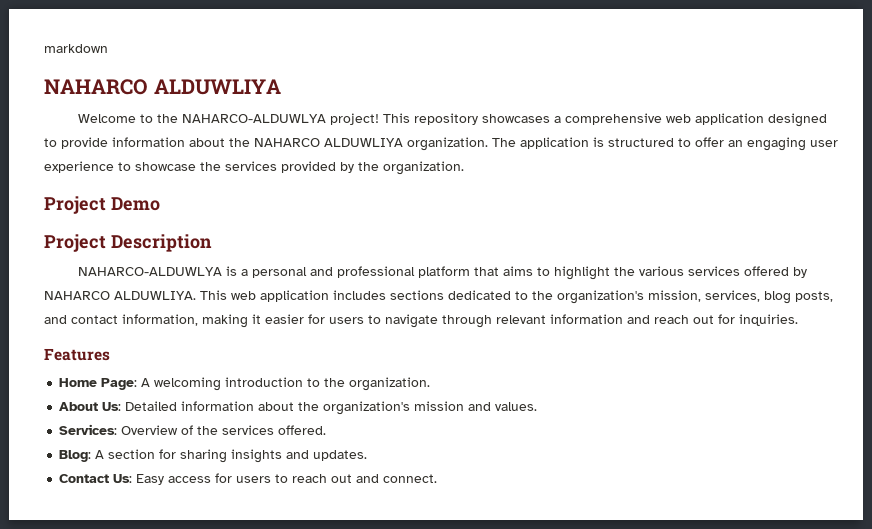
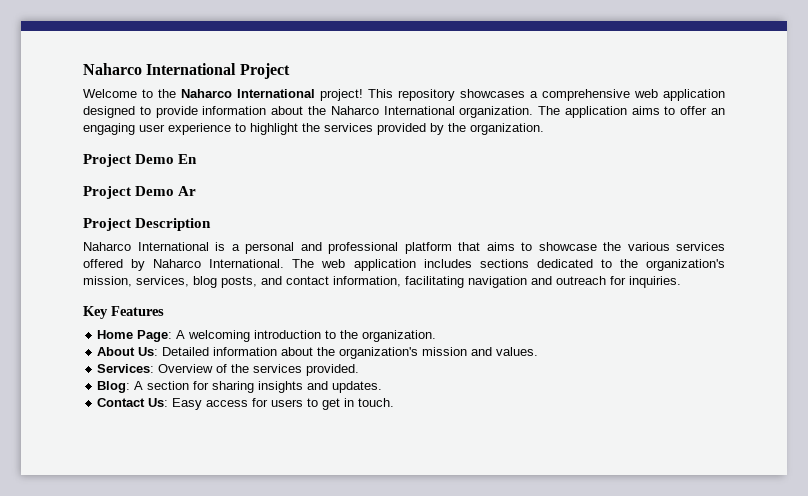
- markdown
- NAHARCO ALDUWLIYA
+ Naharco International Project
- Welcome to the NAHARCO-ALDUWLYA project!
+ Welcome to the Naharco International project!
- This repository showcases a comprehensive web application designed to provide information about the NAHARCO ALDUWLIYA organization.
+ This repository showcases a comprehensive web application designed to provide information about the Naharco International organization.
- The application is structured to offer an engaging user experience to showcase the services provided by the organization.
+ The application aims to offer an engaging user experience to highlight the services provided by the organization.
- Project Demo
+ Project Demo En
+ Project Demo Ar
- NAHARCO-ALDUWLYA is a personal and professional platform that aims to highlight the various services offered by NAHARCO ALDUWLIYA. This web application includes sections dedicated to the organization's mission, services, blog posts, and contact information, making it easier for users to navigate through relevant information and reach out for inquiries.
+ Naharco International is a personal and professional platform that aims to showcase the various services offered by Naharco International. The web application includes sections dedicated to the organization's mission, services, blog posts, and contact information, facilitating navigation and outreach for inquiries.
- Features
+ Key Features
- Services: Overview of the services offered.
+ Services: Overview of the services provided.
- Contact Us: Easy access for users to reach out and connect.
+ Contact Us: Easy access for users to get in touch.

